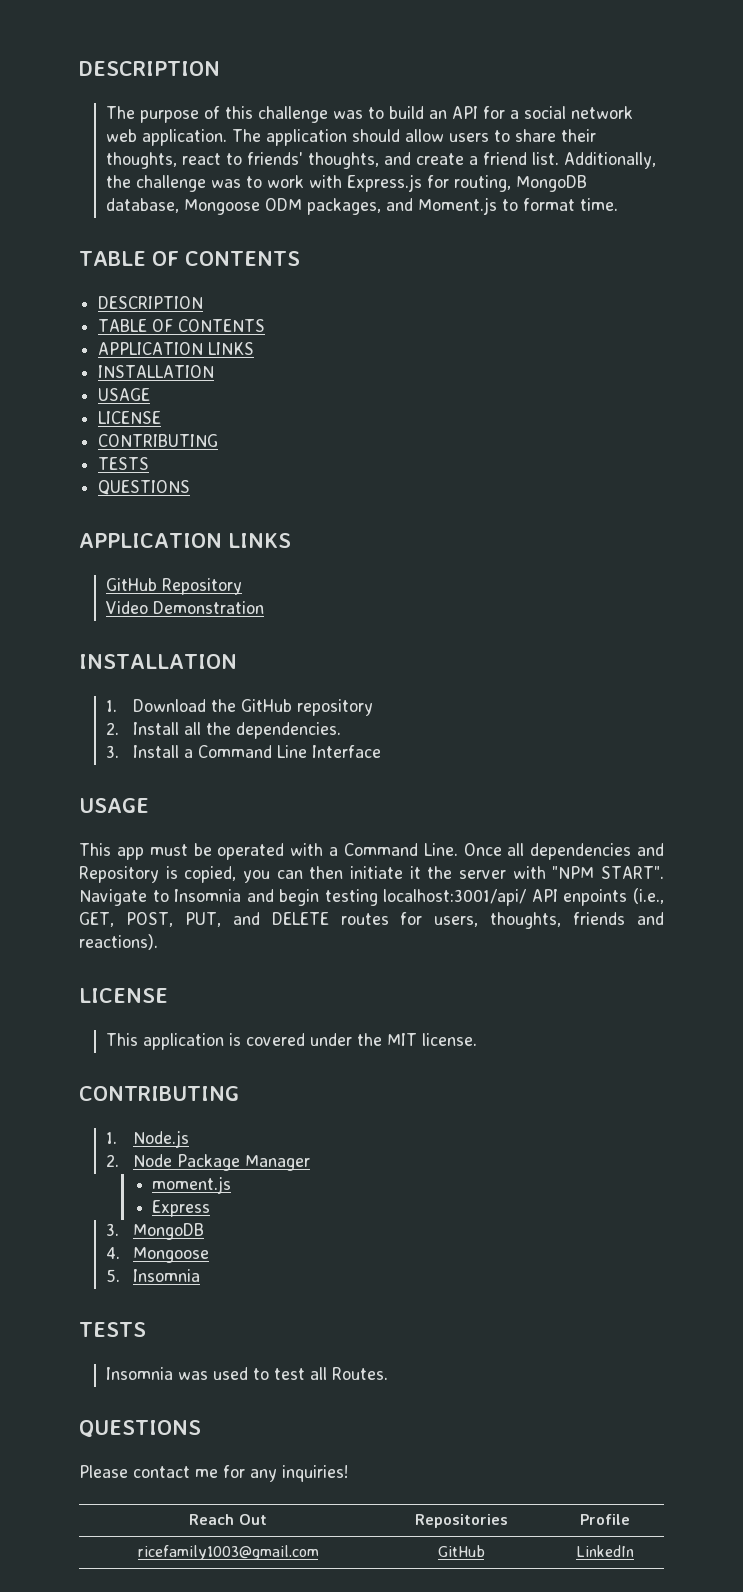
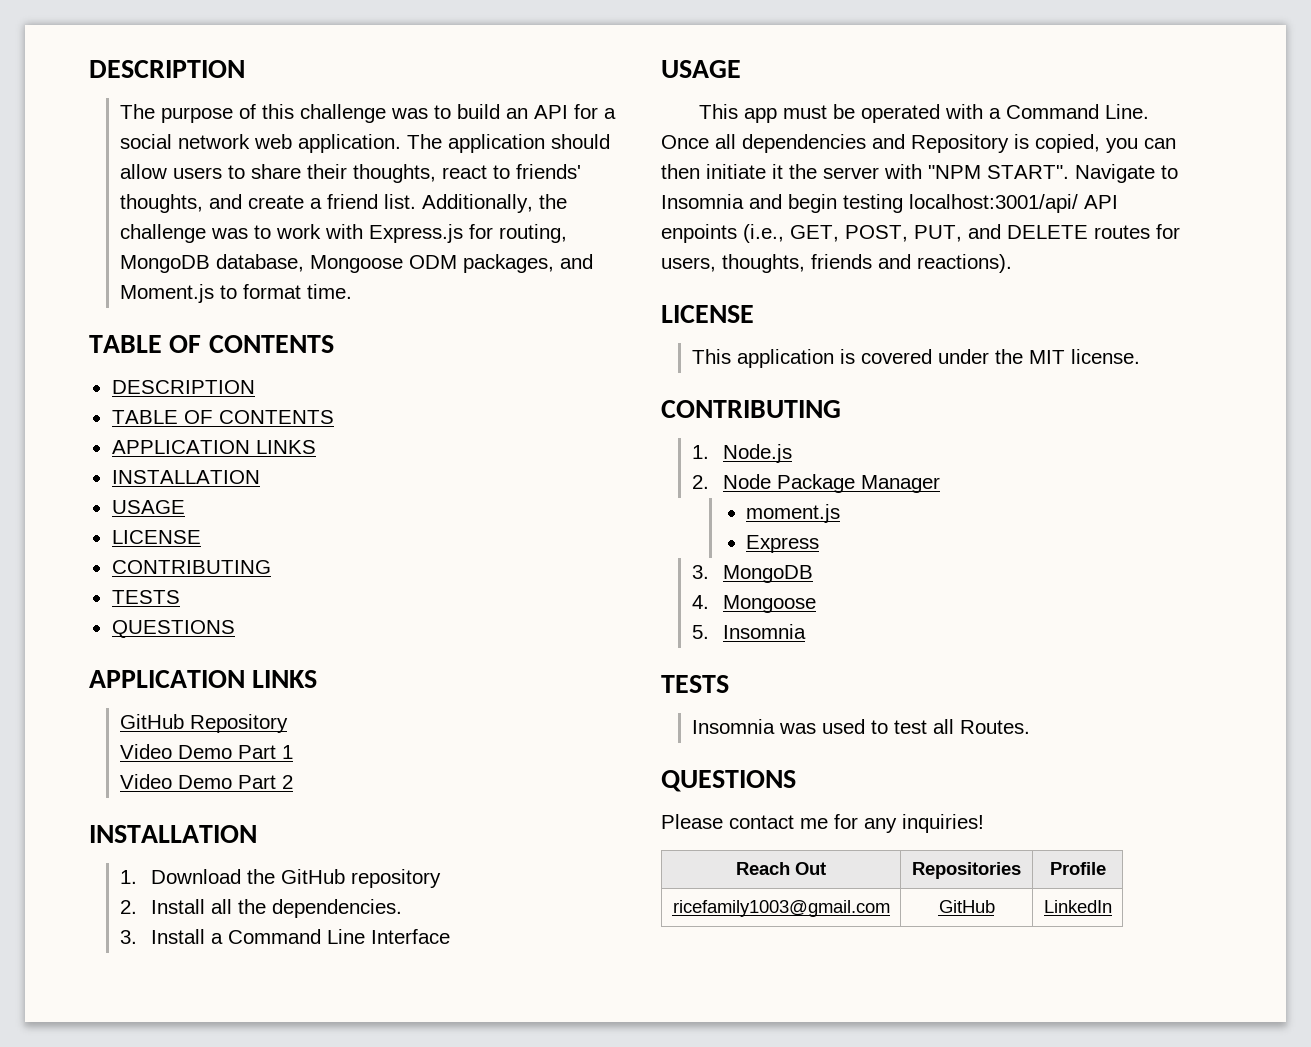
- Video Demonstration
+ Video Demo Part 1
+ Video Demo Part 2

